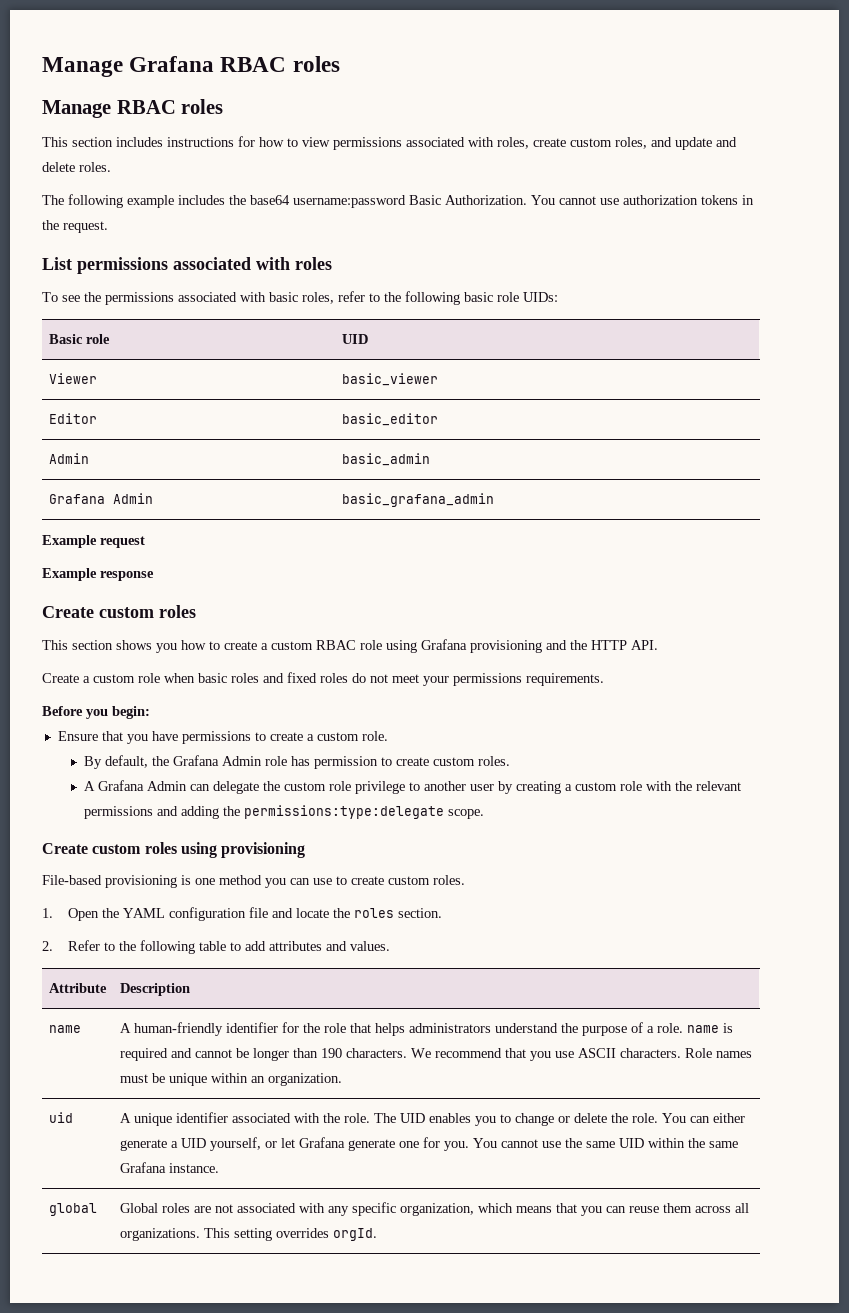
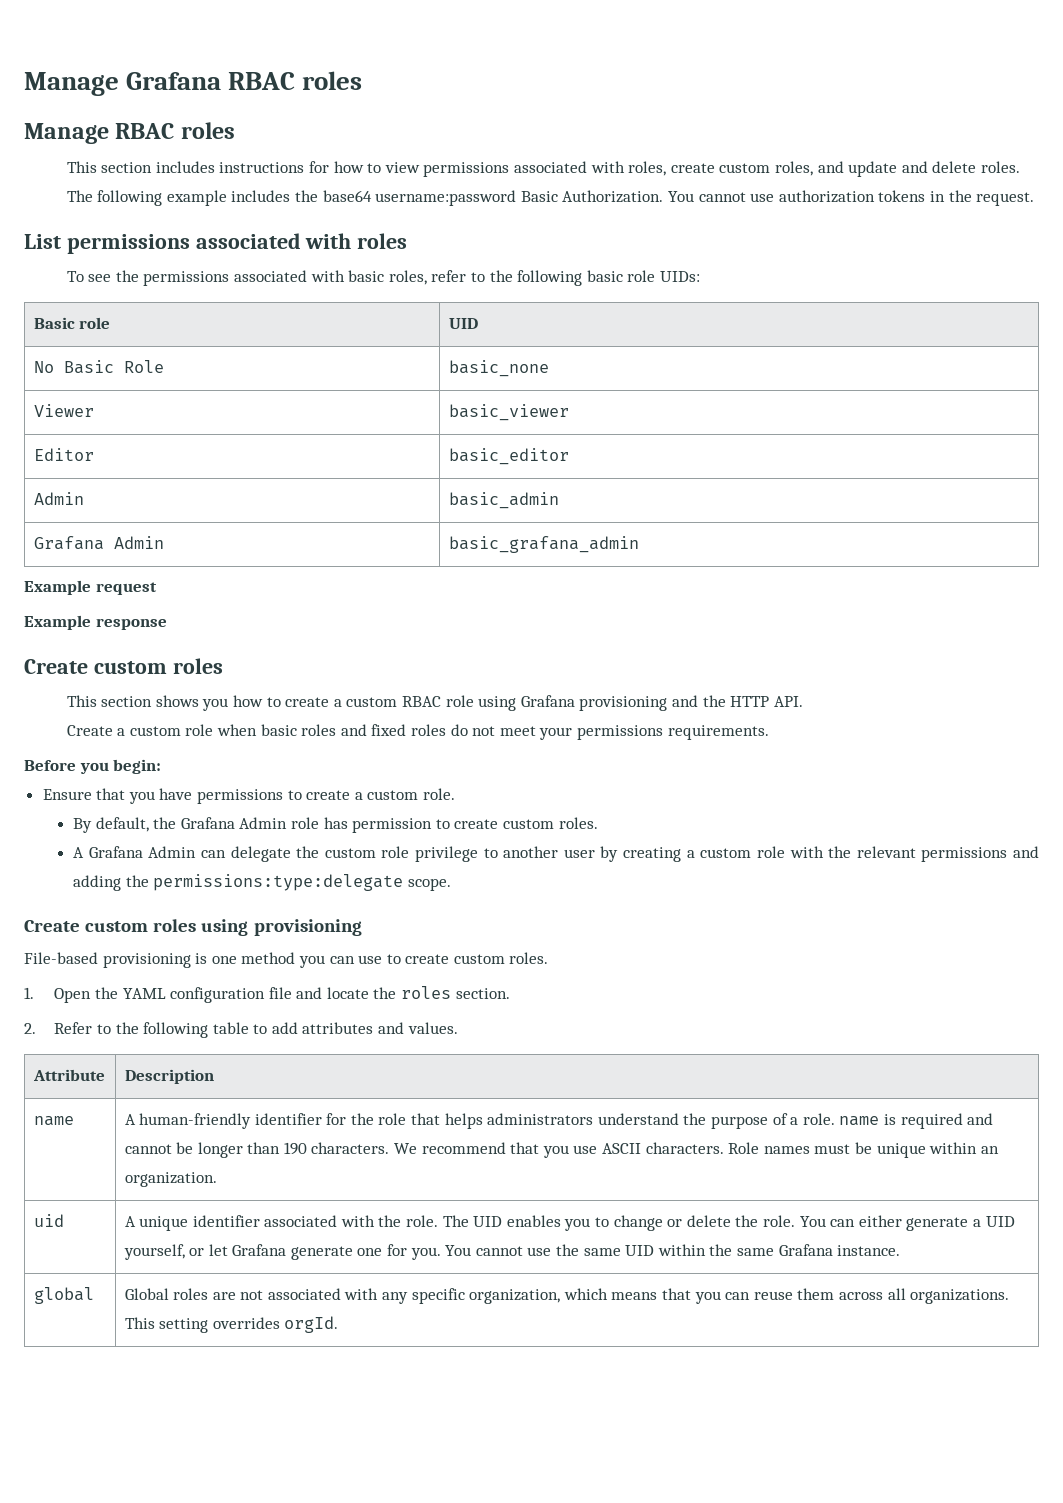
+ No Basic Role | basic_none

